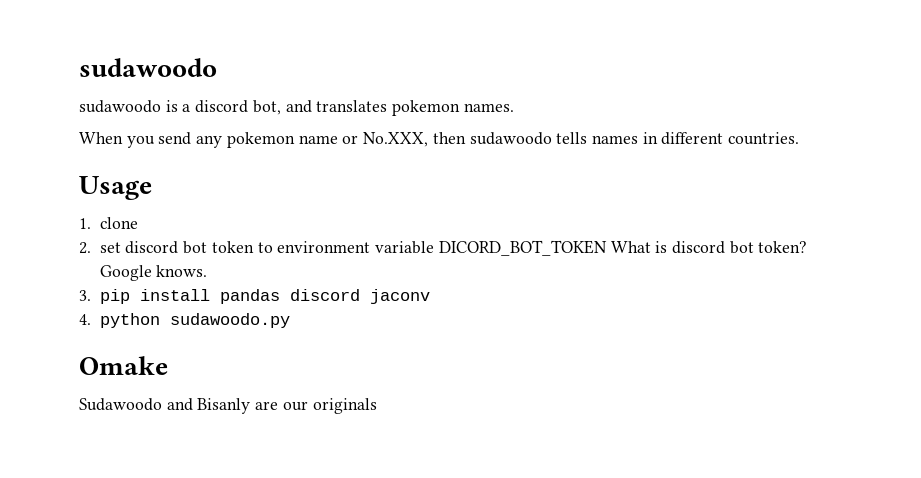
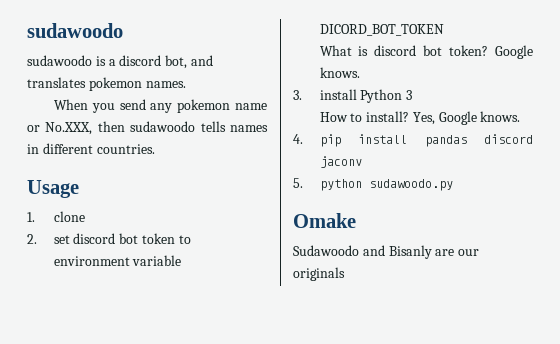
- 2. set discord bot token to environment variable DICORD_BOT_TOKEN What is discord bot token?
+ 2. set discord bot token to environment variable DICORD_BOT_TOKEN
+ What is discord bot token?
- 3. pip install pandas discord jaconv
+ 3. install Python 3
+ How to install? Yes, Google knows.
+ 4. pip install pandas discord jaconv
- 4. python sudawoodo.py
+ 5. python sudawoodo.py

